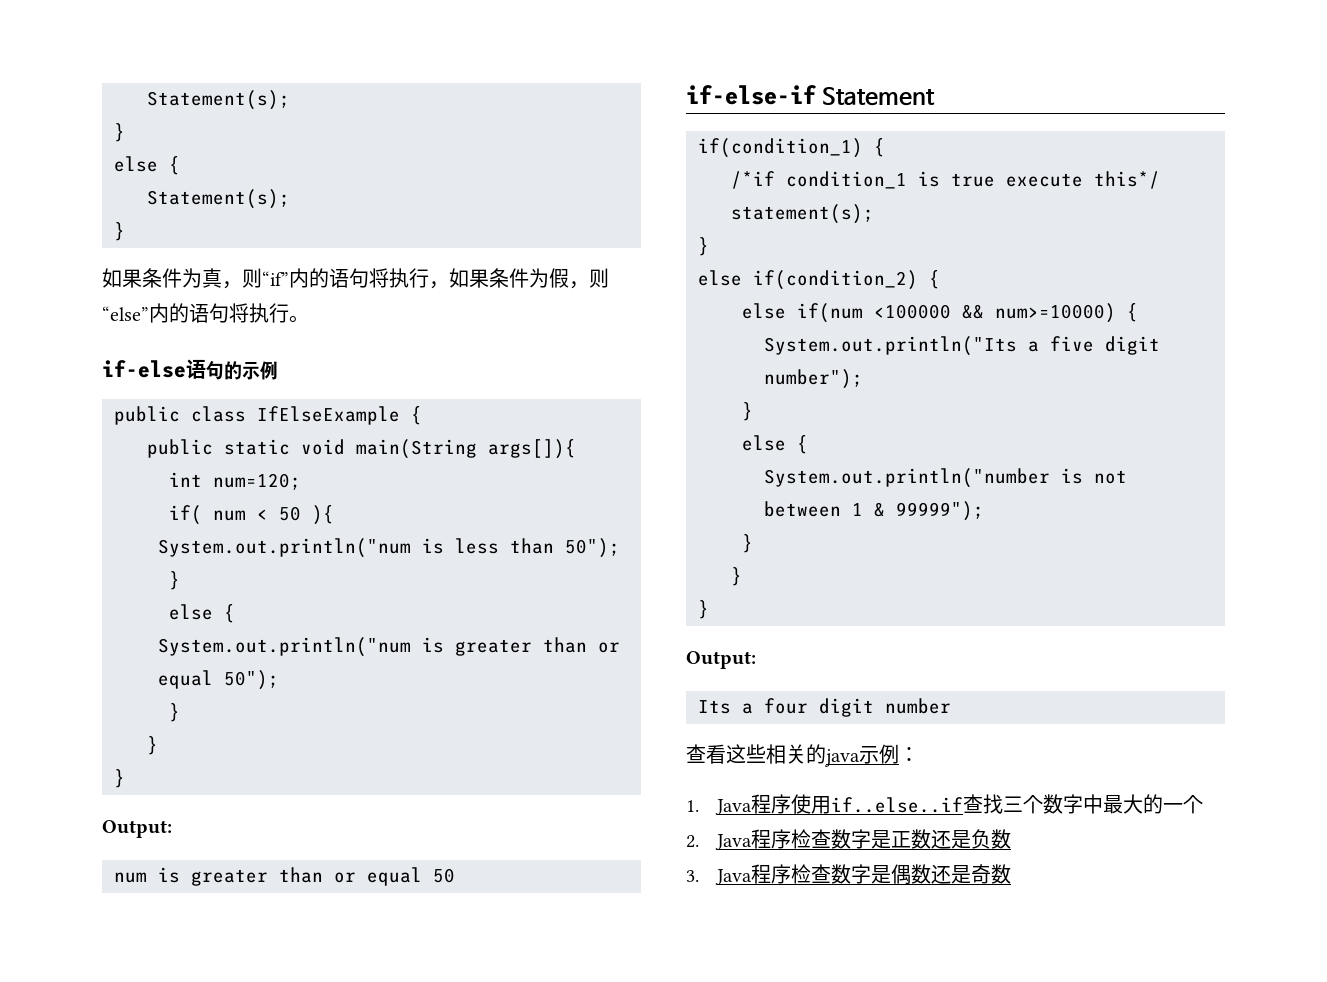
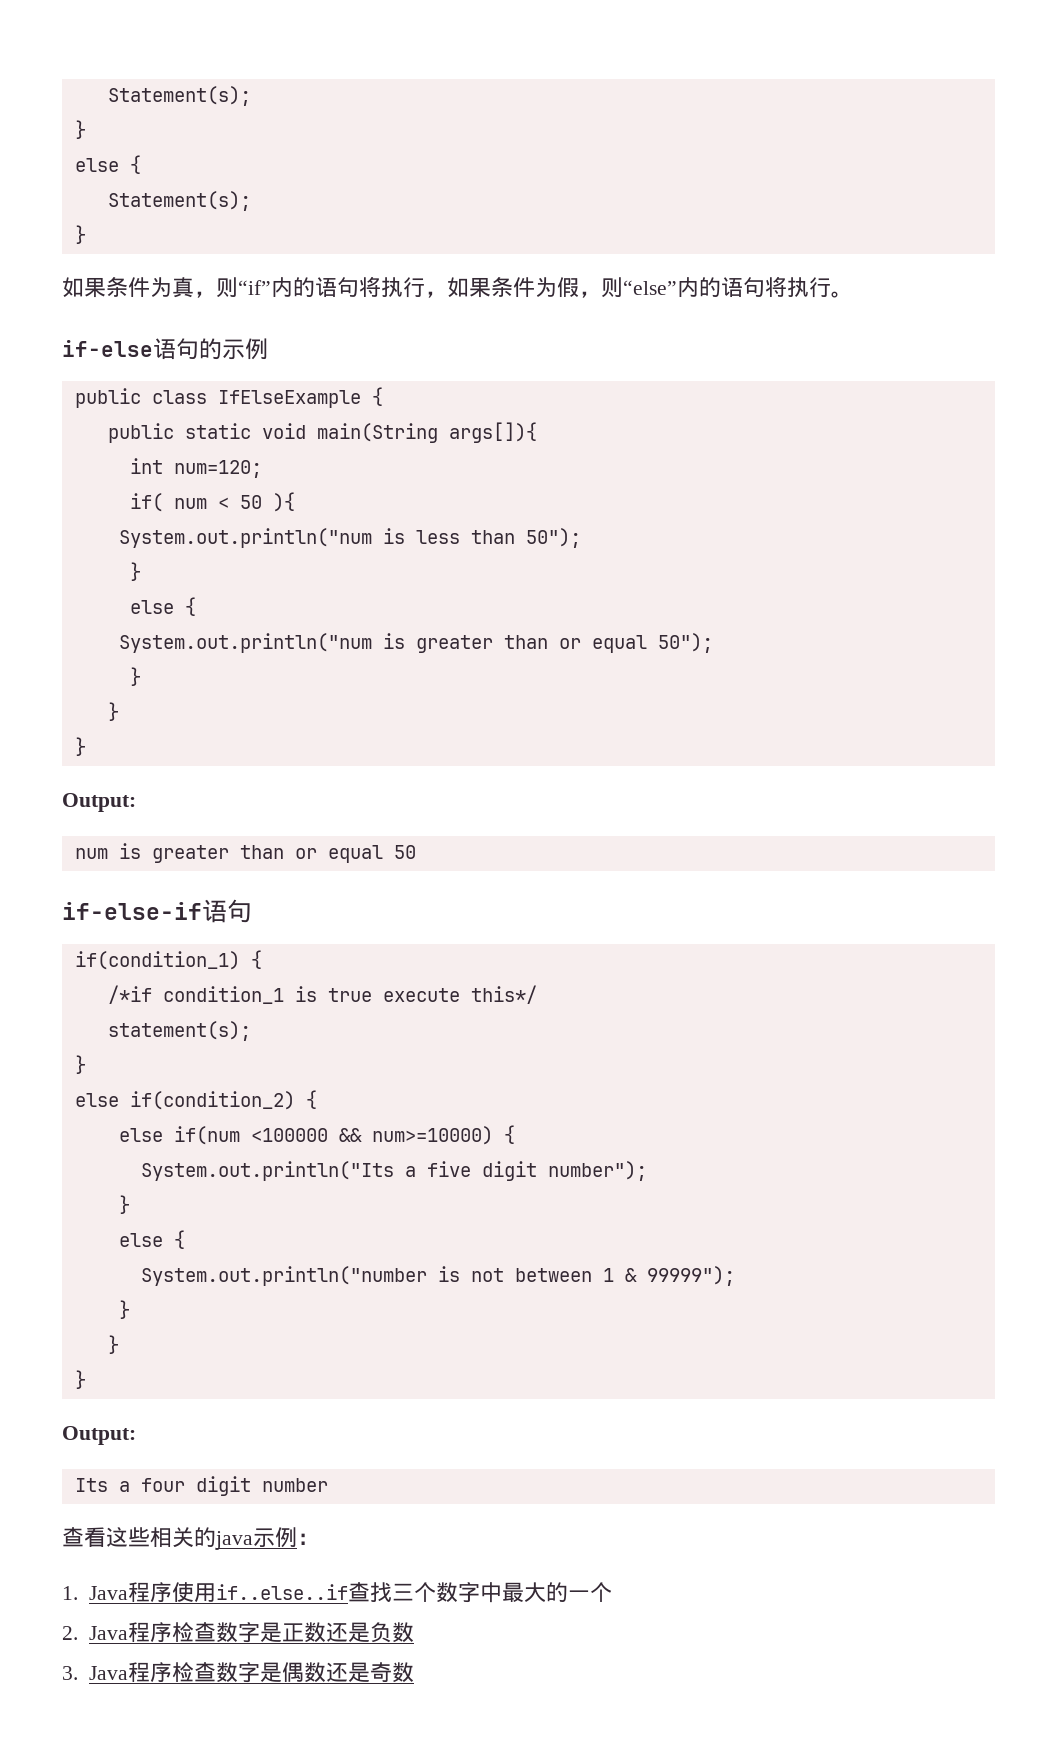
- if-else-if Statement
+ if-else-if语句

